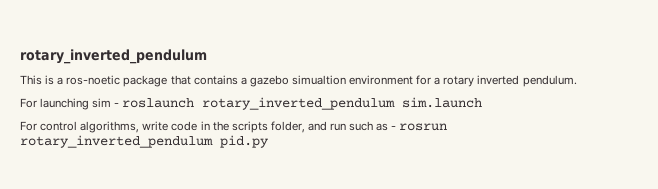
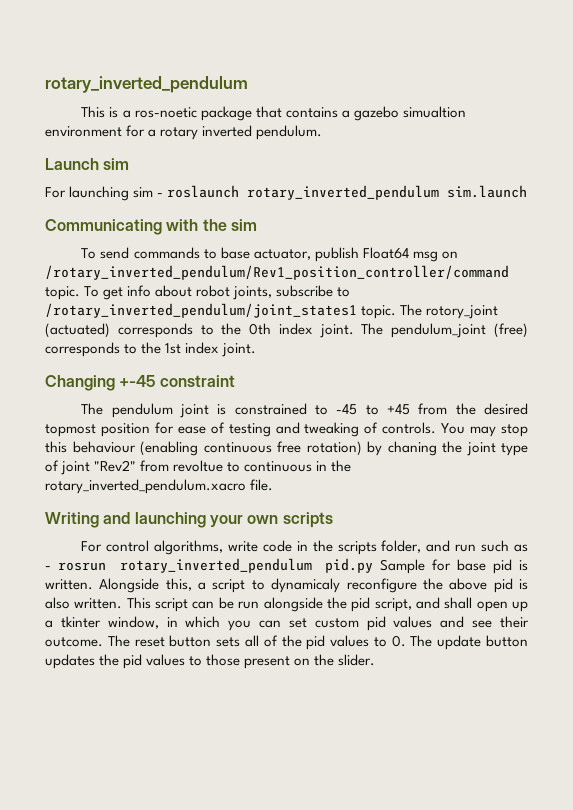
+ Launch sim
+ Communicating with the sim
+ To send commands to base actuator, publish Float64 msg on /rotary_inverted_pendulum/Rev1_position_controller/command topic. To get info about robot joints, subscribe to /rotary_inverted_pendulum/joint_states1 topic. The rotory_joint (actuated) corresponds to the 0th index joint. The pendulum_joint (free) corresponds to the 1st index joint.
+ Changing +-45 constraint
+ The pendulum joint is constrained to -45 to +45 from the desired topmost position for ease of testing and tweaking of controls. You may stop this behaviour (enabling continuous free rotation) by chaning the joint type of joint "Rev2" from revoltue to continuous in the rotary_inverted_pendulum.xacro file.
+ Writing and launching your own scripts
- For control algorithms, write code in the scripts folder, and run such as - rosrun rotary_inverted_pendulum pid.py
+ For control algorithms, write code in the scripts folder, and run such as - rosrun rotary_inverted_pendulum pid.py Sample for base pid is written. Alongside this, a script to dynamicaly reconfigure the above pid is also written. This script can be run alongside the pid script, and shall open up a tkinter window, in which you can set custom pid values and see their outcome. The reset button sets all of the pid values to 0. The update button updates the pid values to those present on the slider.

